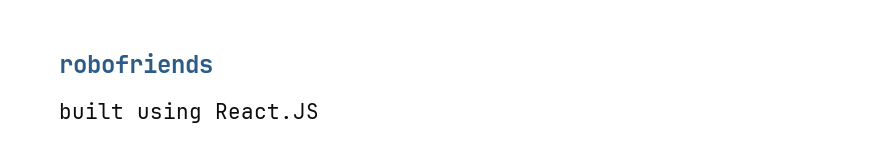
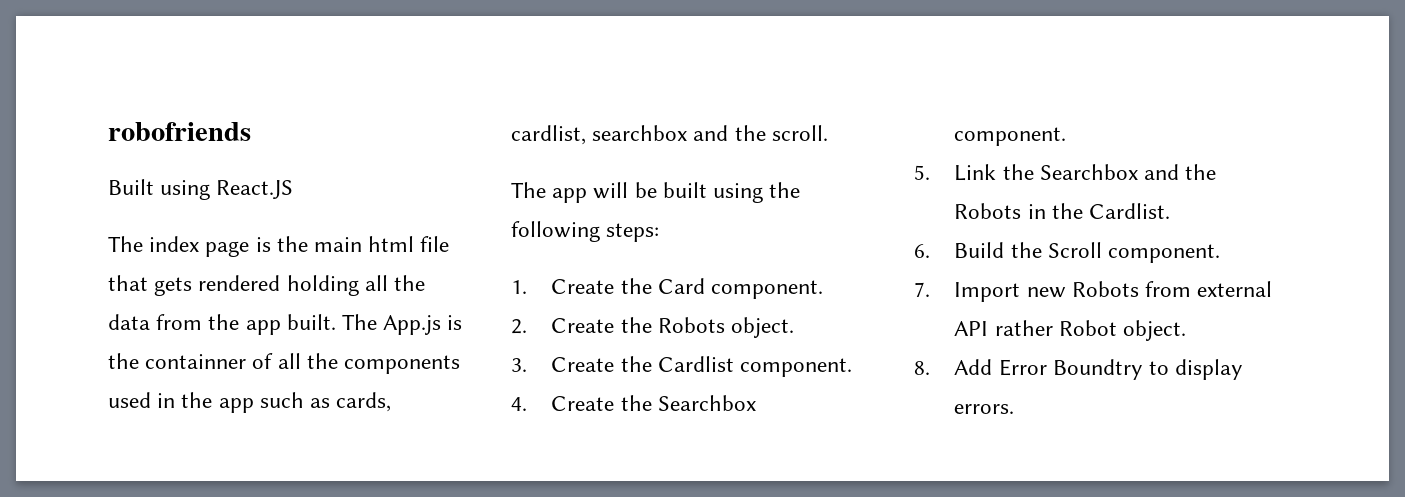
- built using React.JS
+ Built using React.JS
+ The index page is the main html file that gets rendered holding all the data from the app built. The App.js is the containner of all the components used in the app such as cards, cardlist, searchbox and the scroll.
+ The app will be built using the following steps:
+ 1. Create the Card component.
+ 2. Create the Robots object.
+ 3. Create the Cardlist component.
+ 4. Create the Searchbox component.
+ 5. Link the Searchbox and the Robots in the Cardlist.
+ 6. Build the Scroll component.
+ 7. Import new Robots from external API rather Robot object.
+ 8. Add Error Boundtry to display errors.

